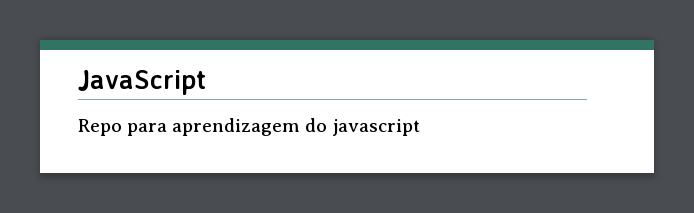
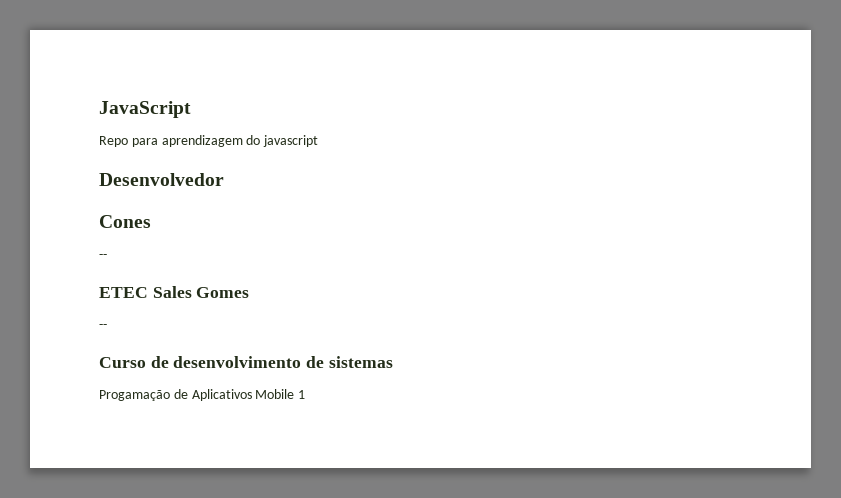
+ Desenvolvedor
+ Cones
+ --
+ ETEC Sales Gomes
+ --
+ Curso de desenvolvimento de sistemas
+ Progamação de Aplicativos Mobile 1

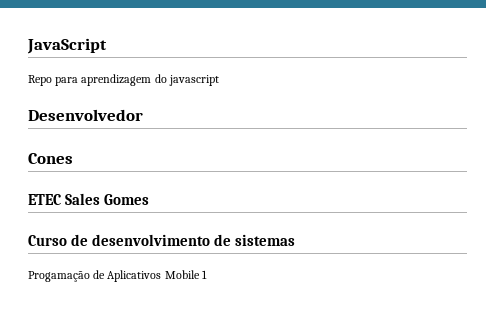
  Cones
- --
  ETEC Sales Gomes
- --

